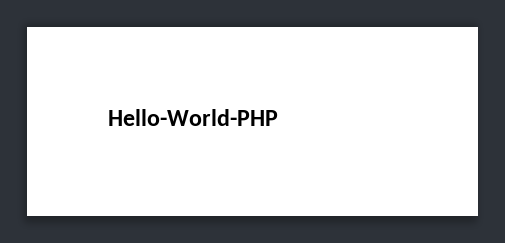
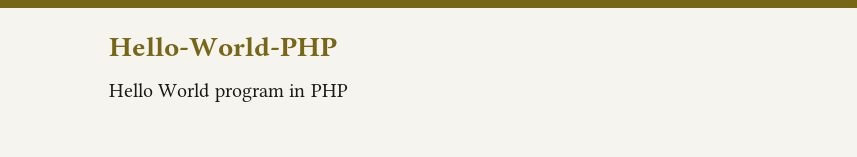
+ Hello World program in PHP

